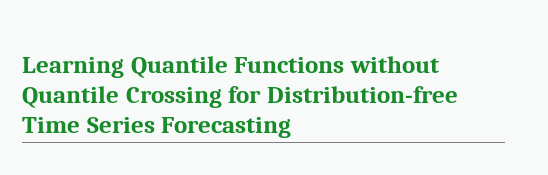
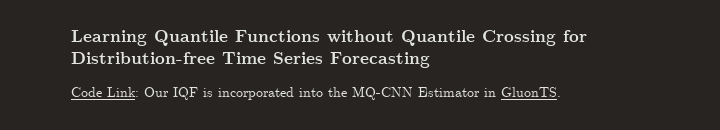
+ Code Link: Our IQF is incorporated into the MQ-CNN Estimator in GluonTS.

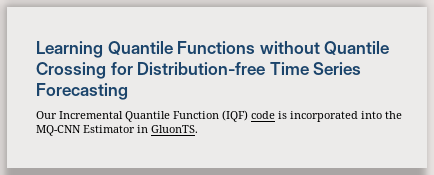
- Code Link: Our IQF is incorporated into the MQ-CNN Estimator in GluonTS.
+ Our Incremental Quantile Function (IQF) code is incorporated into the MQ-CNN Estimator in GluonTS.

